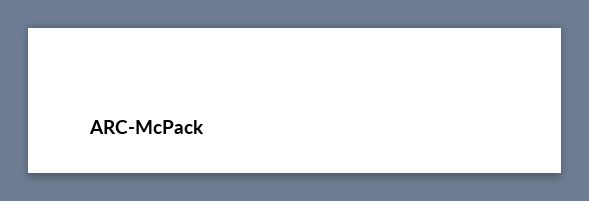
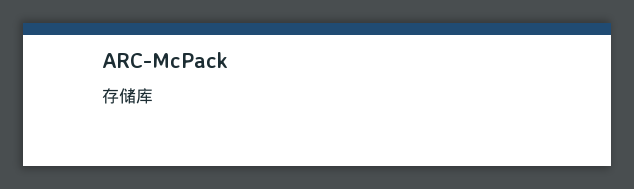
+ 存储库

